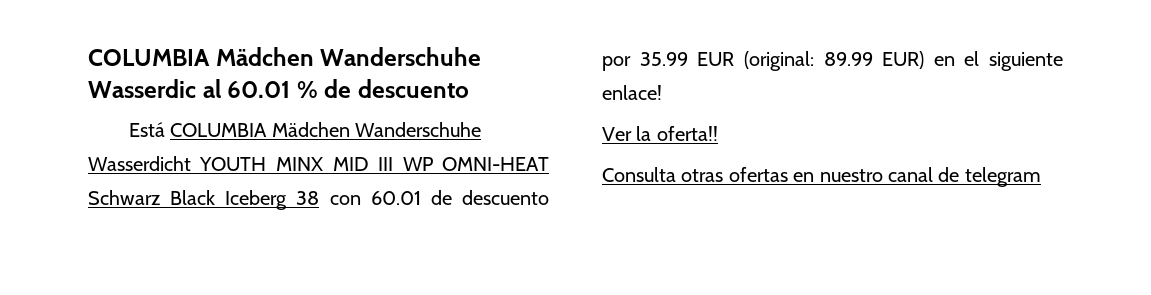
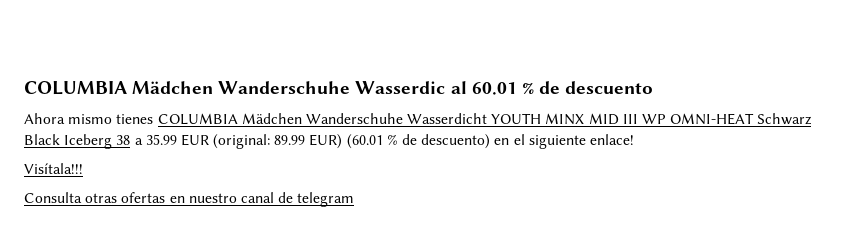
- Está COLUMBIA Mädchen Wanderschuhe Wasserdicht YOUTH MINX MID III WP OMNI-HEAT Schwarz Black Iceberg 38 con 60.01 de descuento por 35.99 EUR (original: 89.99 EUR) en el siguiente enlace!
+ Ahora mismo tienes COLUMBIA Mädchen Wanderschuhe Wasserdicht YOUTH MINX MID III WP OMNI-HEAT Schwarz Black Iceberg 38 a 35.99 EUR (original: 89.99 EUR) (60.01 % de descuento) en el siguiente enlace!
- Ver la oferta!!
+ Visítala!!!

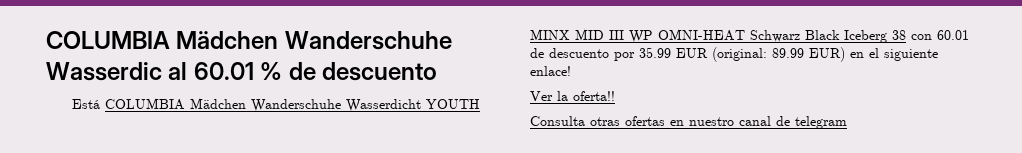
- Ahora mismo tienes COLUMBIA Mädchen Wanderschuhe Wasserdicht YOUTH MINX MID III WP OMNI-HEAT Schwarz Black Iceberg 38 a 35.99 EUR (original: 89.99 EUR) (60.01 % de descuento) en el siguiente enlace!
+ Está COLUMBIA Mädchen Wanderschuhe Wasserdicht YOUTH MINX MID III WP OMNI-HEAT Schwarz Black Iceberg 38 con 60.01 de descuento por 35.99 EUR (original: 89.99 EUR) en el siguiente enlace!
- Visítala!!!
+ Ver la oferta!!

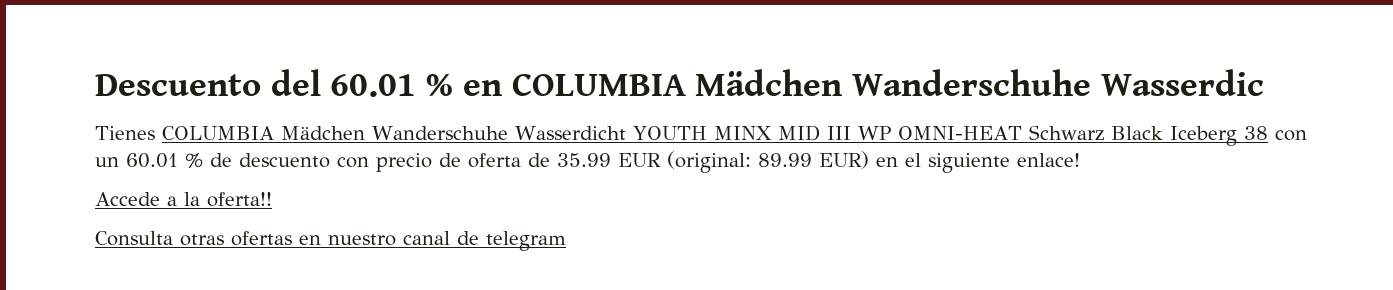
- COLUMBIA Mädchen Wanderschuhe Wasserdic al 60.01 % de descuento
- Está COLUMBIA Mädchen Wanderschuhe Wasserdicht YOUTH MINX MID III WP OMNI-HEAT Schwarz Black Iceberg 38 con 60.01 de descuento por 35.99 EUR (original: 89.99 EUR) en el siguiente enlace!
+ Descuento del 60.01 % en COLUMBIA Mädchen Wanderschuhe Wasserdic
+ Tienes COLUMBIA Mädchen Wanderschuhe Wasserdicht YOUTH MINX MID III WP OMNI-HEAT Schwarz Black Iceberg 38 con un 60.01 % de descuento con precio de oferta de 35.99 EUR (original: 89.99 EUR) en el siguiente enlace!
- Ver la oferta!!
+ Accede a la oferta!!

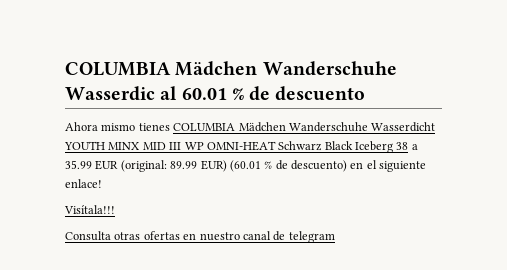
- Descuento del 60.01 % en COLUMBIA Mädchen Wanderschuhe Wasserdic
- Tienes COLUMBIA Mädchen Wanderschuhe Wasserdicht YOUTH MINX MID III WP OMNI-HEAT Schwarz Black Iceberg 38 con un 60.01 % de descuento con precio de oferta de 35.99 EUR (original: 89.99 EUR) en el siguiente enlace!
+ COLUMBIA Mädchen Wanderschuhe Wasserdic al 60.01 % de descuento
+ Ahora mismo tienes COLUMBIA Mädchen Wanderschuhe Wasserdicht YOUTH MINX MID III WP OMNI-HEAT Schwarz Black Iceberg 38 a 35.99 EUR (original: 89.99 EUR) (60.01 % de descuento) en el siguiente enlace!
- Accede a la oferta!!
+ Visítala!!!

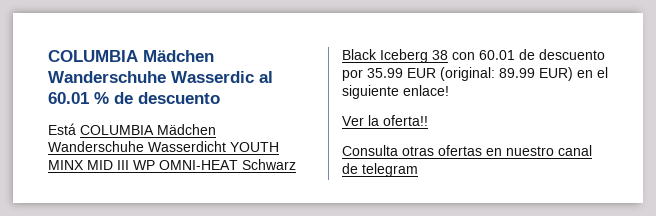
- Ahora mismo tienes COLUMBIA Mädchen Wanderschuhe Wasserdicht YOUTH MINX MID III WP OMNI-HEAT Schwarz Black Iceberg 38 a 35.99 EUR (original: 89.99 EUR) (60.01 % de descuento) en el siguiente enlace!
+ Está COLUMBIA Mädchen Wanderschuhe Wasserdicht YOUTH MINX MID III WP OMNI-HEAT Schwarz Black Iceberg 38 con 60.01 de descuento por 35.99 EUR (original: 89.99 EUR) en el siguiente enlace!
- Visítala!!!
+ Ver la oferta!!

